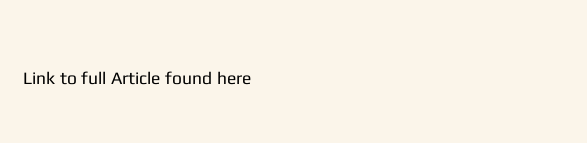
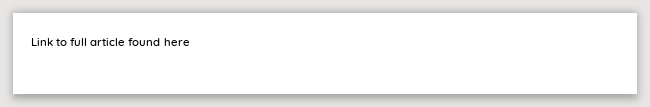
- Link to full Article found here
+ Link to full article found here

